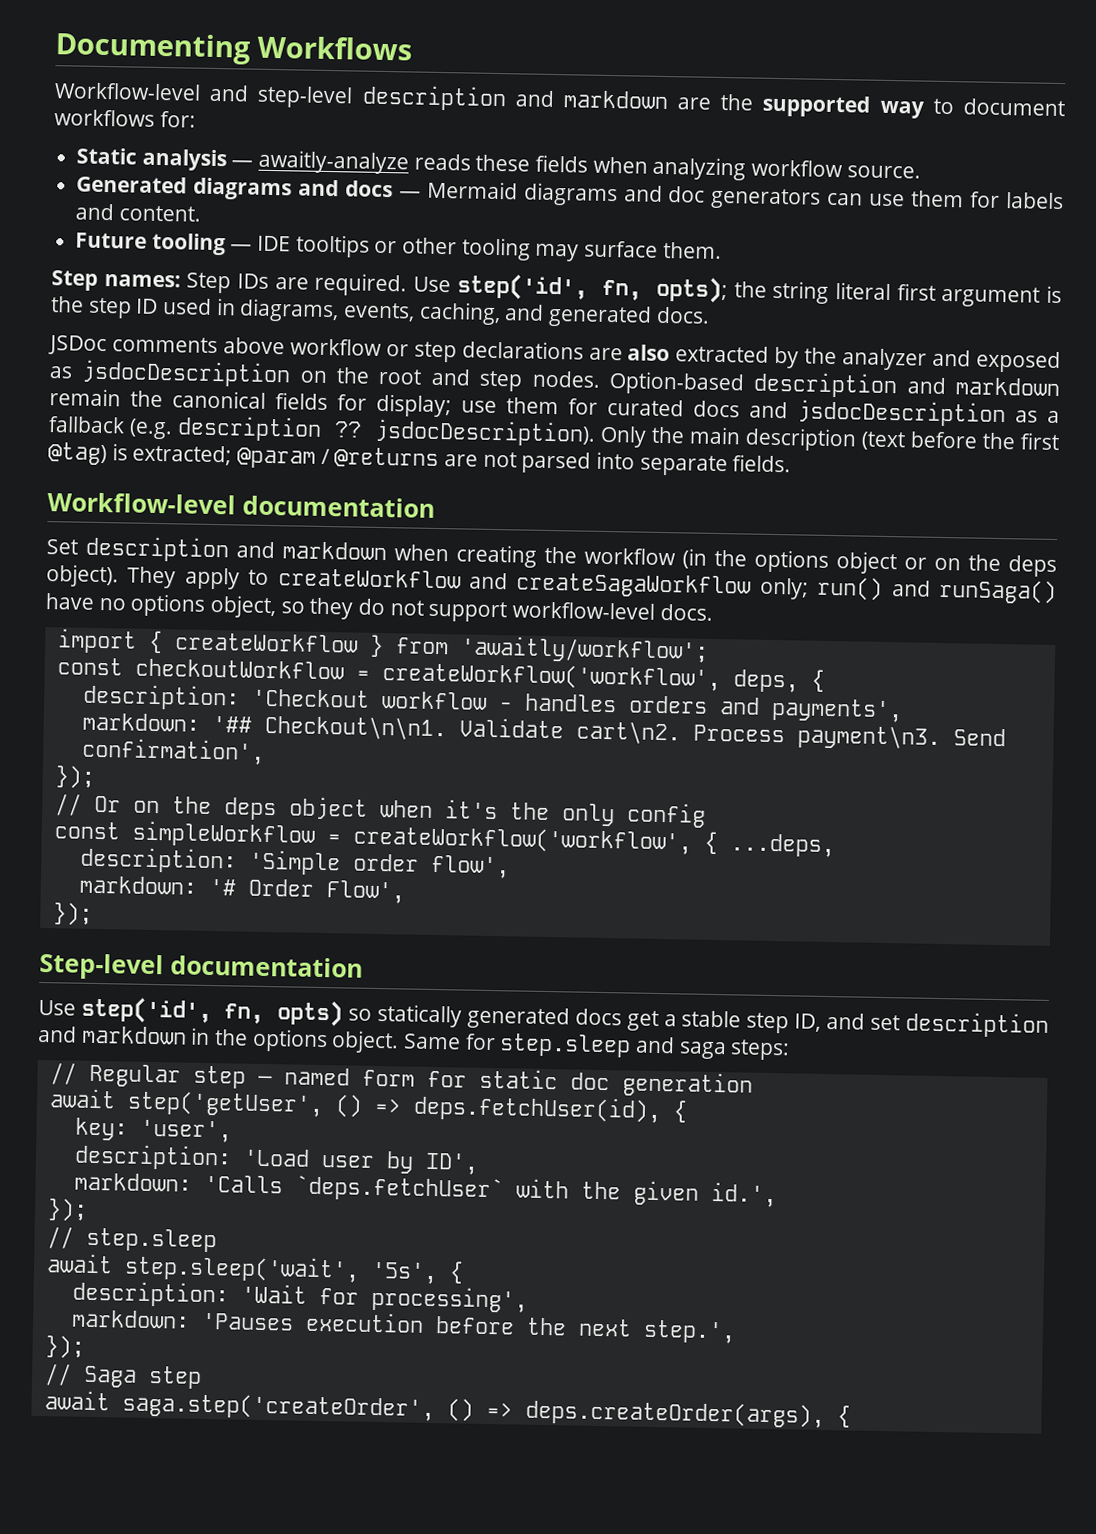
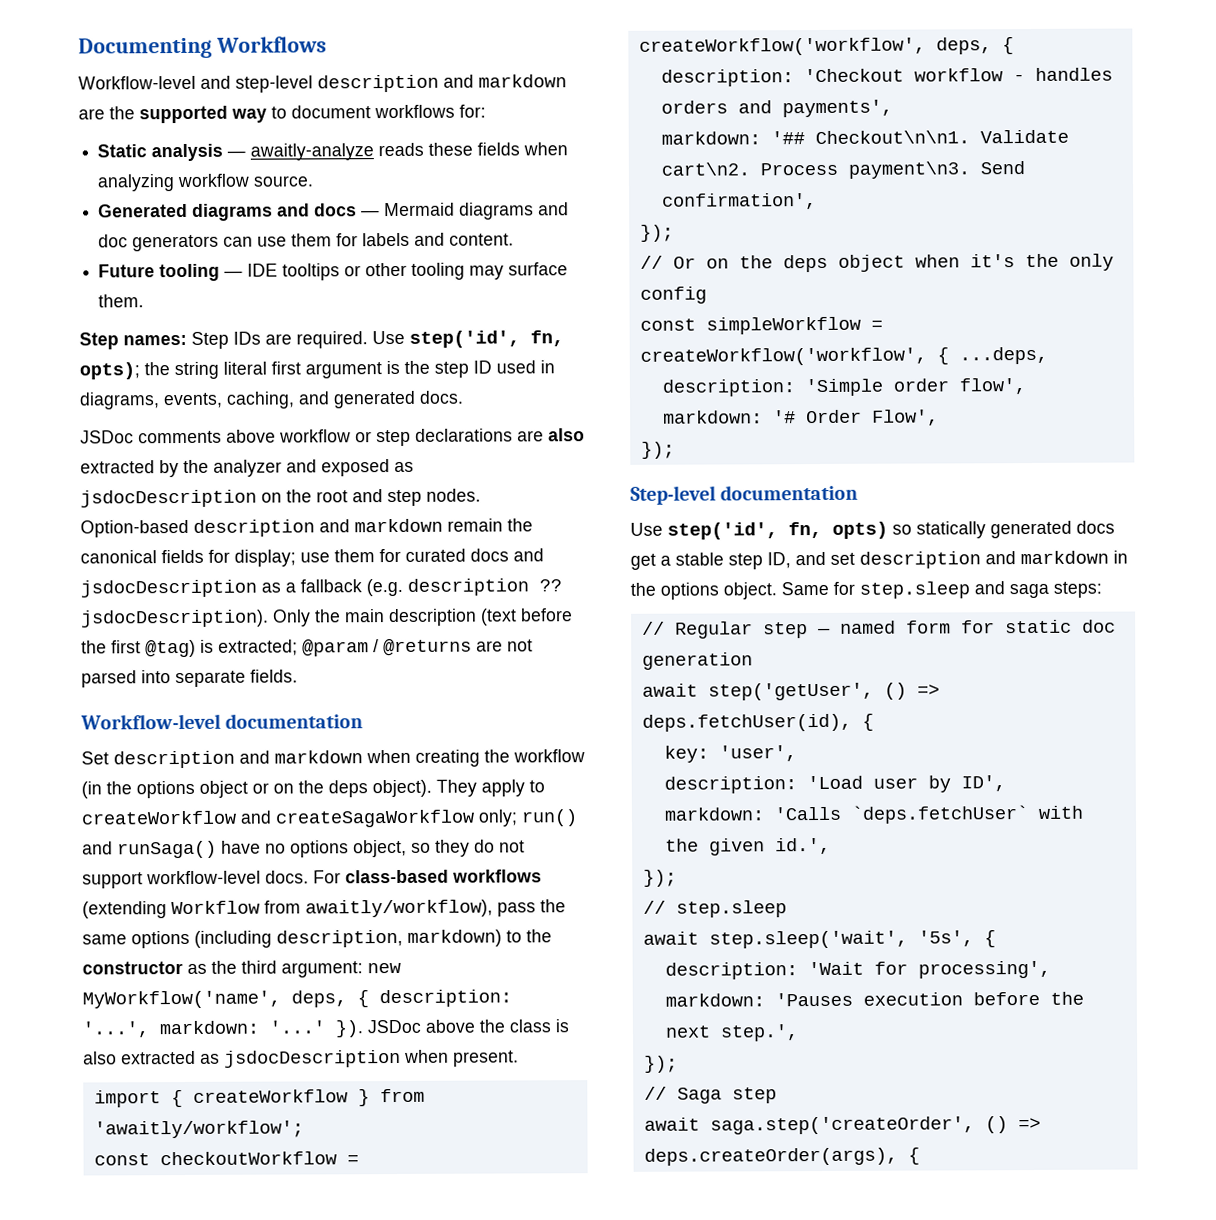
+ For class-based workflows (extending Workflow from awaitly/workflow), pass the same options (including description, markdown) to the constructor as the third argument: new MyWorkflow('name', deps, { description: '...', markdown: '...' }). JSDoc above the class is also extracted as jsdocDescription when present.

